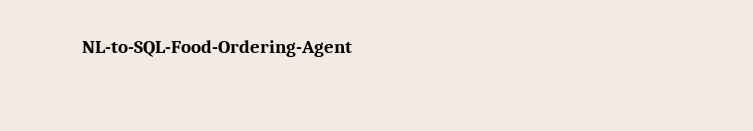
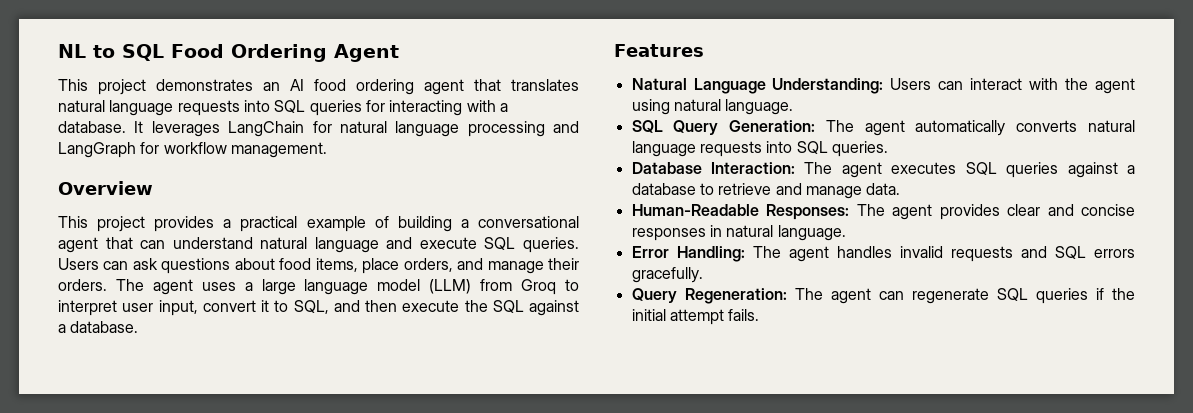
- NL-to-SQL-Food-Ordering-Agent
+ NL to SQL Food Ordering Agent
+ This project demonstrates an AI food ordering agent that translates natural language requests into SQL queries for interacting with a database. It leverages LangChain for natural language processing and LangGraph for workflow management.
+ Overview
+ This project provides a practical example of building a conversational agent that can understand natural language and execute SQL queries. Users can ask questions about food items, place orders, and manage their orders. The agent uses a large language model (LLM) from Groq to interpret user input, convert it to SQL, and then execute the SQL against a database.
+ Features
+ Natural Language Understanding: Users can interact with the agent using natural language.
+ SQL Query Generation: The agent automatically converts natural language requests into SQL queries.
+ Database Interaction: The agent executes SQL queries against a database to retrieve and manage data.
+ Human-Readable Responses: The agent provides clear and concise responses in natural language.
+ Error Handling: The agent handles invalid requests and SQL errors gracefully.
+ Query Regeneration: The agent can regenerate SQL queries if the initial attempt fails.

